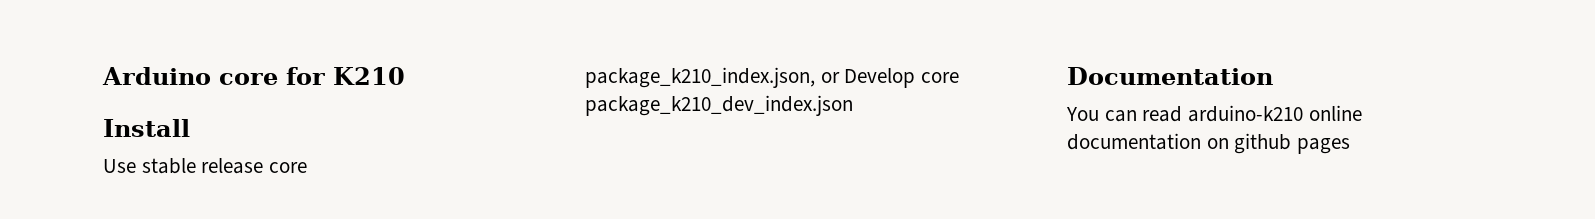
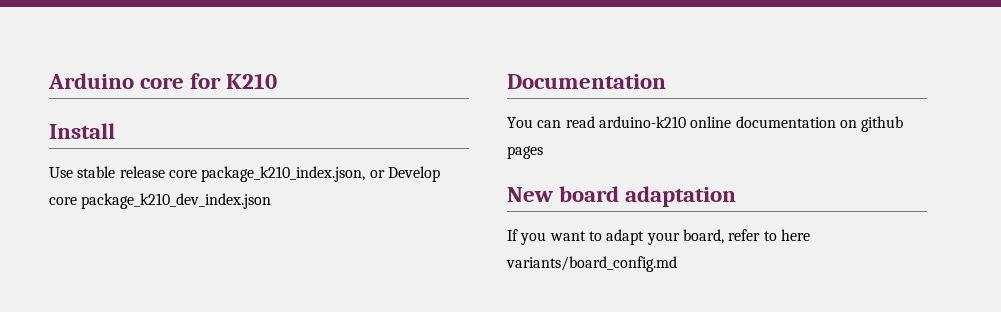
+ New board adaptation
+ If you want to adapt your board, refer to here variants/board_config.md

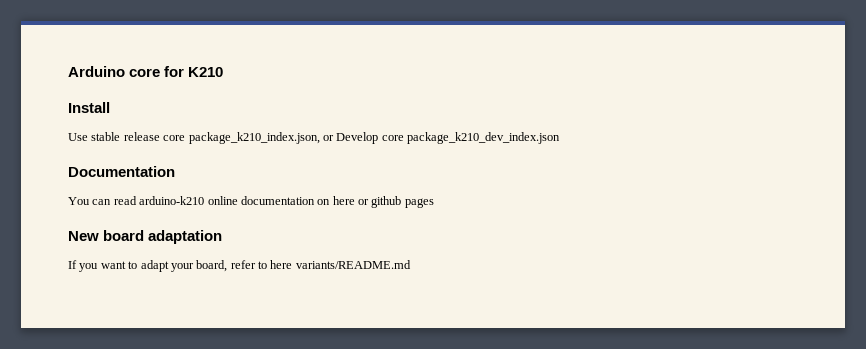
- You can read arduino-k210 online documentation on github pages
+ You can read arduino-k210 online documentation on here or github pages
- If you want to adapt your board, refer to here variants/board_config.md
+ If you want to adapt your board, refer to here variants/README.md

